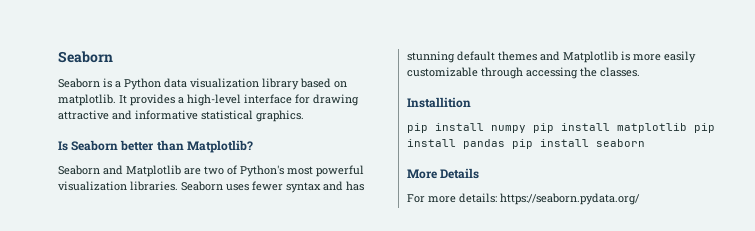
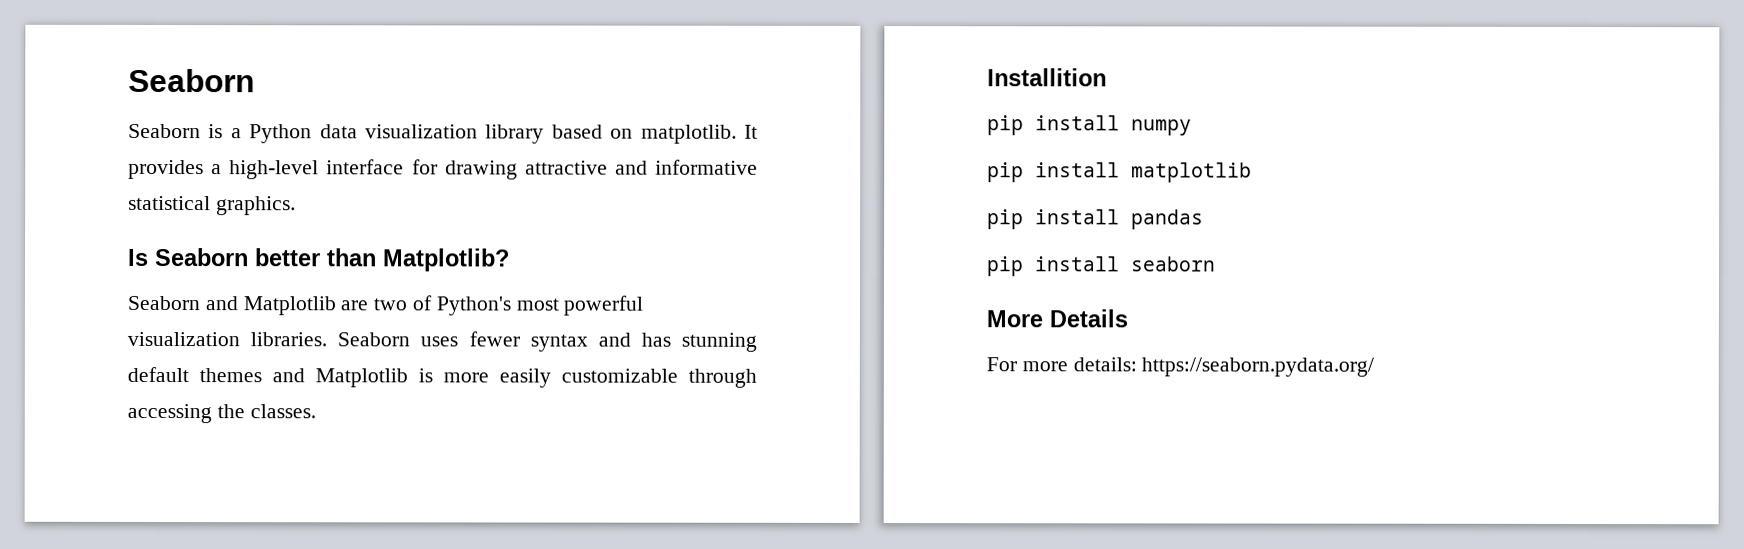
- pip install numpy pip install matplotlib pip install pandas pip install seaborn
+ pip install numpy
+ pip install matplotlib
+ pip install pandas
+ pip install seaborn

